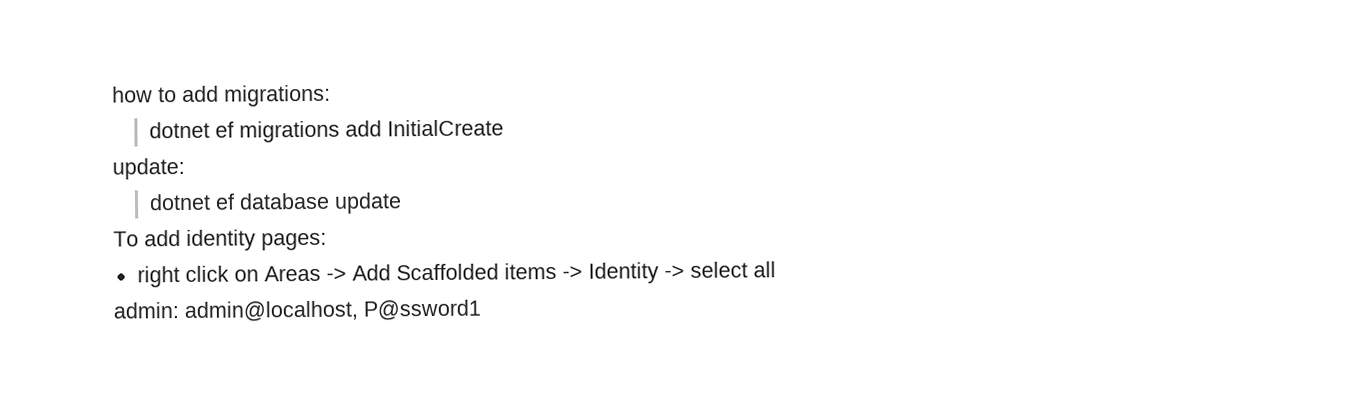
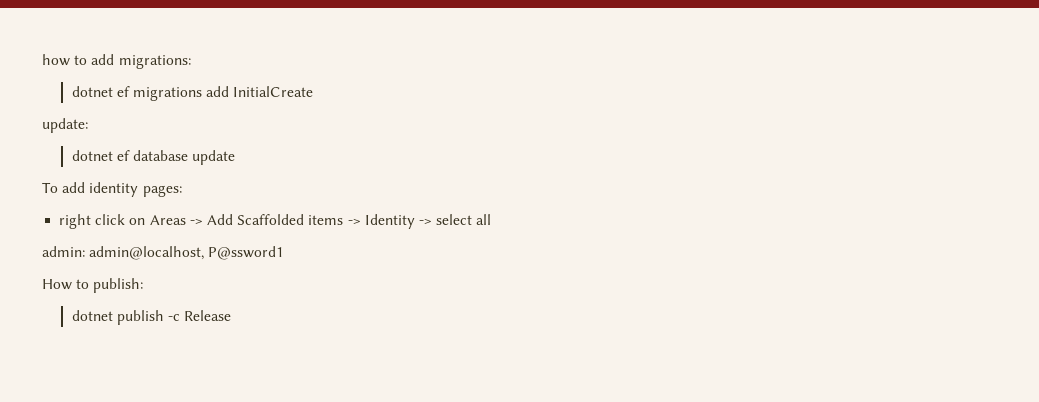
+ How to publish:
+ dotnet publish -c Release

